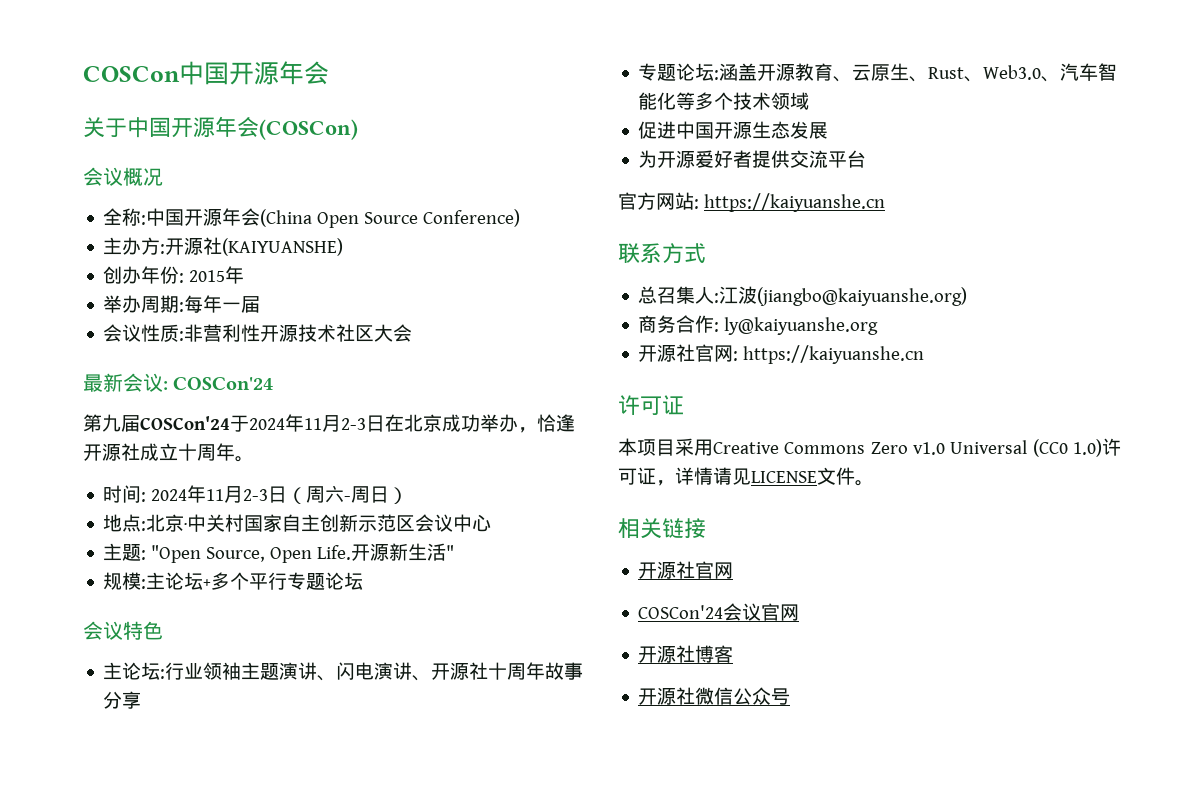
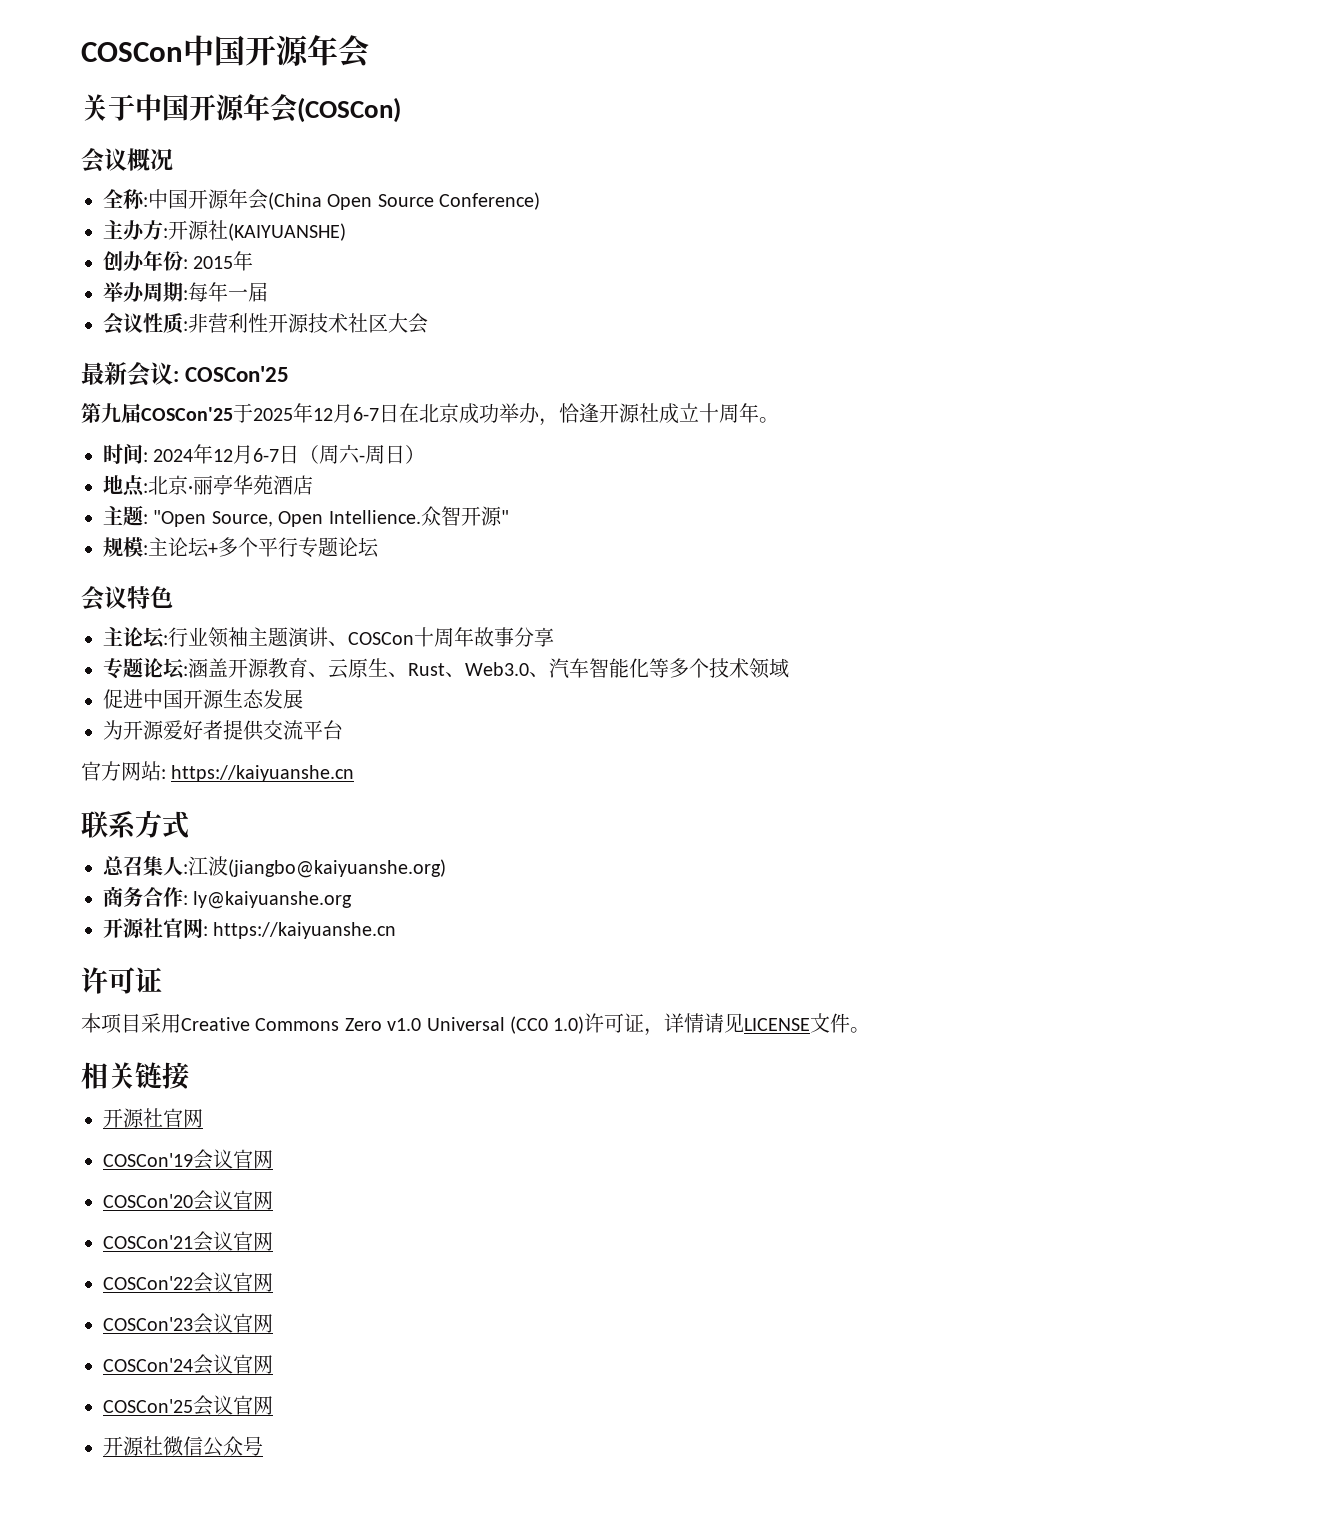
- 最新会议: COSCon'24
+ 最新会议: COSCon'25
- 第九届COSCon'24于2024年11月2-3日在北京成功举办，恰逢开源社成立十周年。
+ 第九届COSCon'25于2025年12月6-7日在北京成功举办，恰逢开源社成立十周年。
- 时间: 2024年11月2-3日（周六-周日）
+ 时间: 2024年12月6-7日（周六-周日）
- 地点:北京·中关村国家自主创新示范区会议中心
+ 地点:北京·丽亭华苑酒店
- 主题: "Open Source, Open Life.开源新生活"
+ 主题: "Open Source, Open Intellience.众智开源"
- 主论坛:行业领袖主题演讲、闪电演讲、开源社十周年故事分享
+ 主论坛:行业领袖主题演讲、COSCon十周年故事分享
+ COSCon'19会议官网
+ COSCon'20会议官网
+ COSCon'21会议官网
+ COSCon'22会议官网
+ COSCon'23会议官网
- 开源社博客
+ COSCon'25会议官网

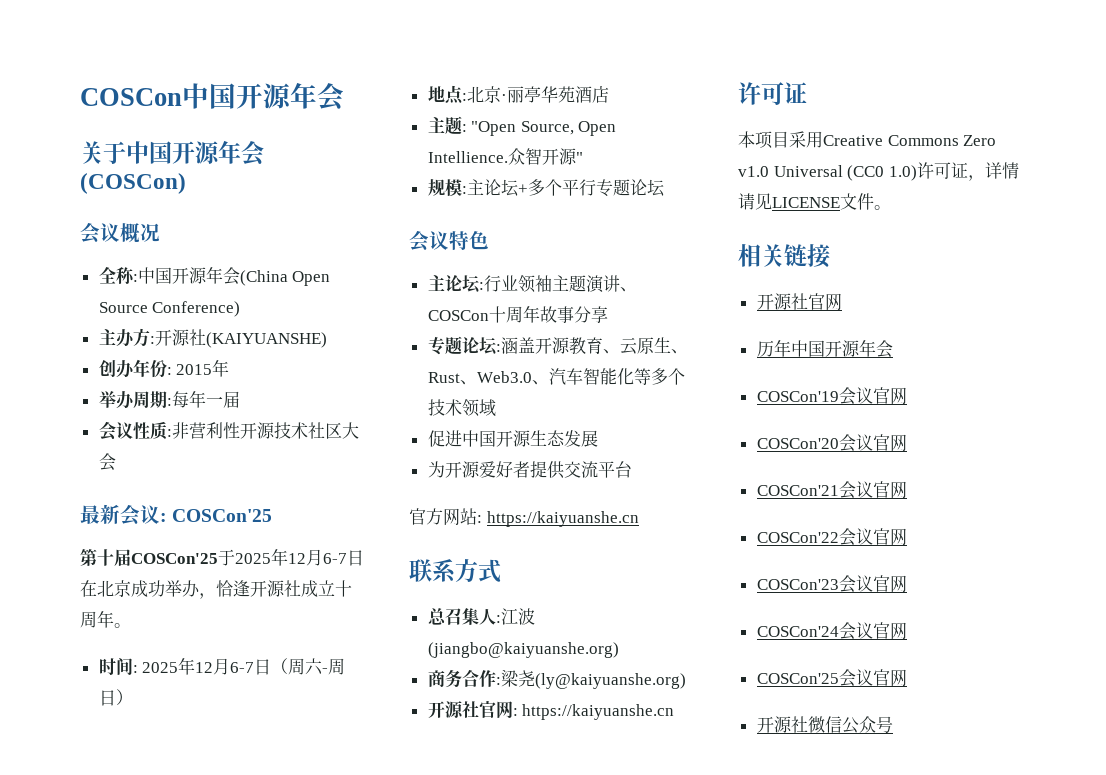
- 第九届COSCon'25于2025年12月6-7日在北京成功举办，恰逢开源社成立十周年。
+ 第十届COSCon'25于2025年12月6-7日在北京成功举办，恰逢开源社成立十周年。
- 时间: 2024年12月6-7日（周六-周日）
+ 时间: 2025年12月6-7日（周六-周日）
- 商务合作: ly@kaiyuanshe.org
+ 商务合作:梁尧(ly@kaiyuanshe.org)
+ 历年中国开源年会

